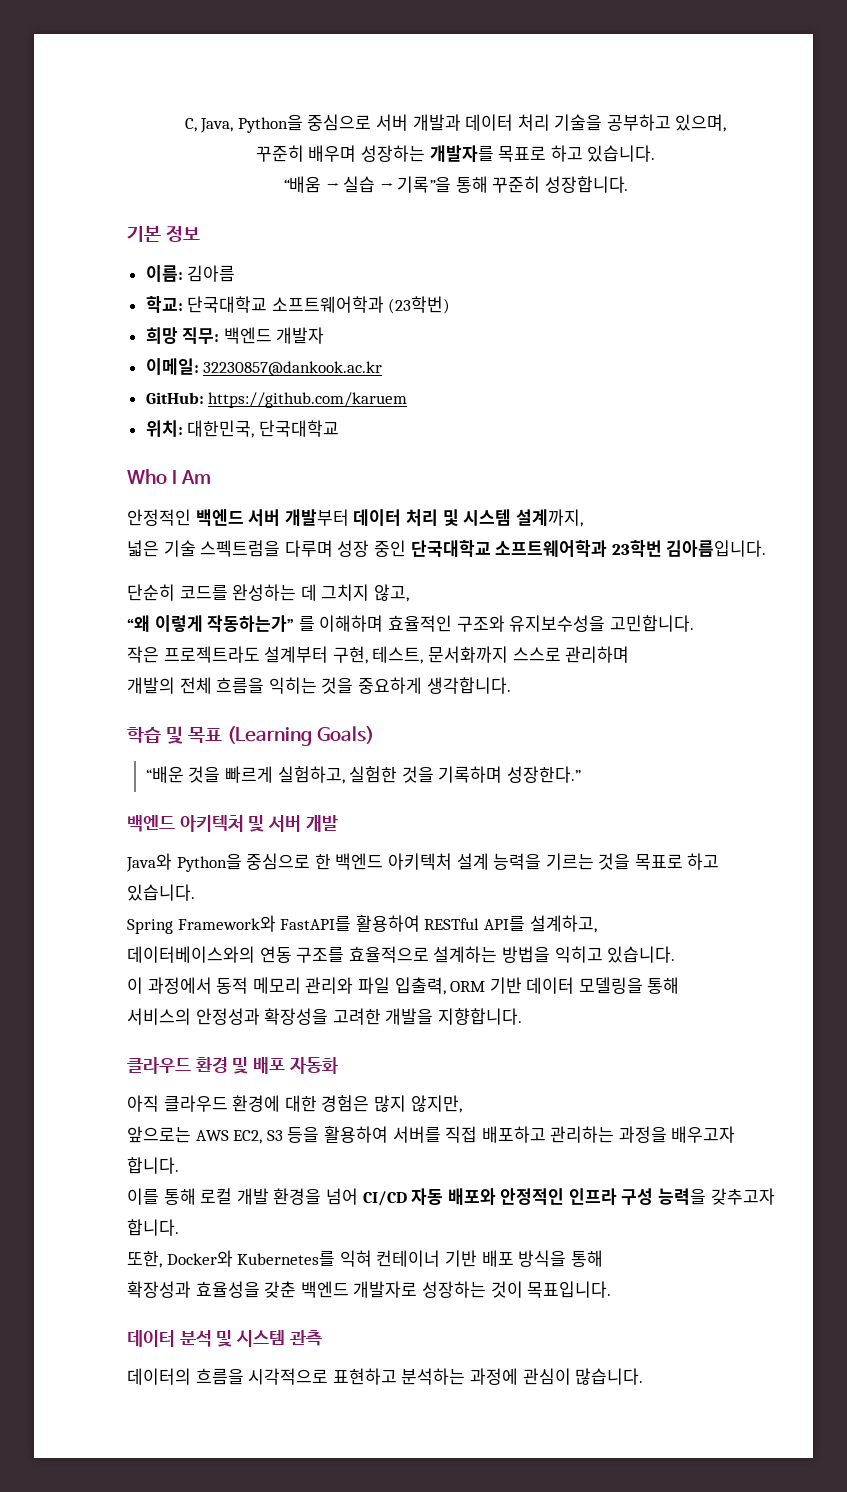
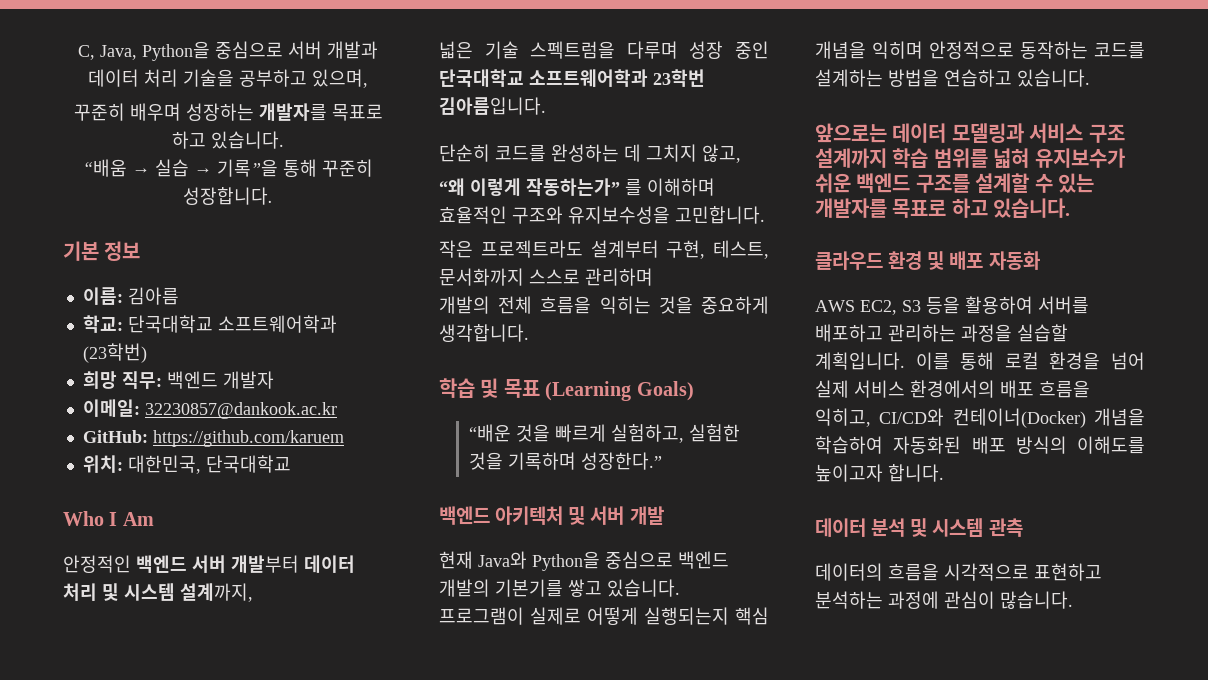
- Java와 Python을 중심으로 한 백엔드 아키텍처 설계 능력을 기르는 것을 목표로 하고 있습니다.
- Spring Framework와 FastAPI를 활용하여 RESTful API를 설계하고,
- 데이터베이스와의 연동 구조를 효율적으로 설계하는 방법을 익히고 있습니다.
- 이 과정에서 동적 메모리 관리와 파일 입출력, ORM 기반 데이터 모델링을 통해
- 서비스의 안정성과 확장성을 고려한 개발을 지향합니다.
+ 현재 Java와 Python을 중심으로 백엔드 개발의 기본기를 쌓고 있습니다. 프로그램이 실제로 어떻게 실행되는지 핵심 개념을 익히며 안정적으로 동작하는 코드를 설계하는 방법을 연습하고 있습니다.
+ 앞으로는 데이터 모델링과 서비스 구조 설계까지 학습 범위를 넓혀 유지보수가 쉬운 백엔드 구조를 설계할 수 있는 개발자를 목표로 하고 있습니다.
- 아직 클라우드 환경에 대한 경험은 많지 않지만,
- 앞으로는 AWS EC2, S3 등을 활용하여 서버를 직접 배포하고 관리하는 과정을 배우고자 합니다.
- 이를 통해 로컬 개발 환경을 넘어 CI/CD 자동 배포와 안정적인 인프라 구성 능력을 갖추고자 합니다.
- 또한, Docker와 Kubernetes를 익혀 컨테이너 기반 배포 방식을 통해
- 확장성과 효율성을 갖춘 백엔드 개발자로 성장하는 것이 목표입니다.
+ AWS EC2, S3 등을 활용하여 서버를 배포하고 관리하는 과정을 실습할 계획입니다. 이를 통해 로컬 환경을 넘어 실제 서비스 환경에서의 배포 흐름을 익히고, CI/CD와 컨테이너(Docker) 개념을 학습하여 자동화된 배포 방식의 이해도를 높이고자 합니다.

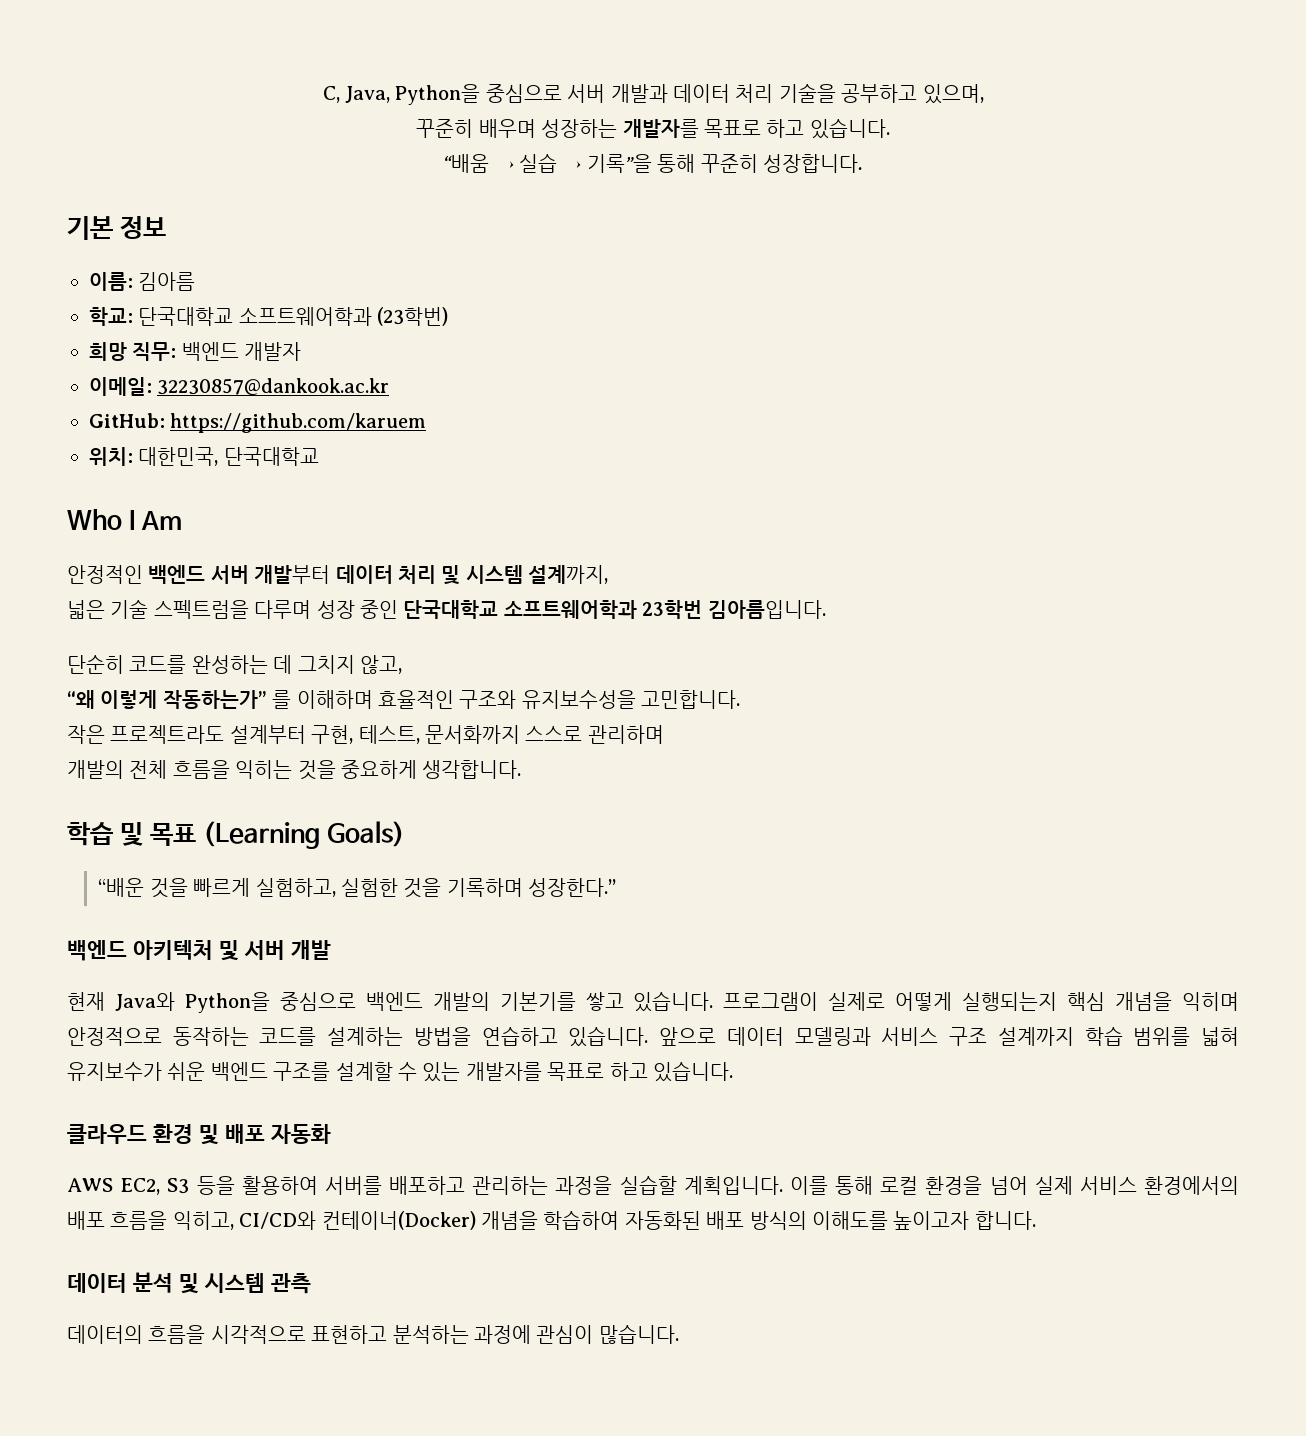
- 프로그램이 실제로 어떻게 실행되는지 핵심 개념을 익히며 안정적으로 동작하는 코드를 설계하는 방법을 연습하고 있습니다.
- 앞으로는 데이터 모델링과 서비스 구조 설계까지 학습 범위를 넓혀 유지보수가 쉬운 백엔드 구조를 설계할 수 있는 개발자를 목표로 하고 있습니다.
+ 프로그램이 실제로 어떻게 실행되는지 핵심 개념을 익히며 안정적으로 동작하는 코드를 설계하는 방법을 연습하고 있습니다. 앞으로 데이터 모델링과 서비스 구조 설계까지 학습 범위를 넓혀 유지보수가 쉬운 백엔드 구조를 설계할 수 있는 개발자를 목표로 하고 있습니다.

